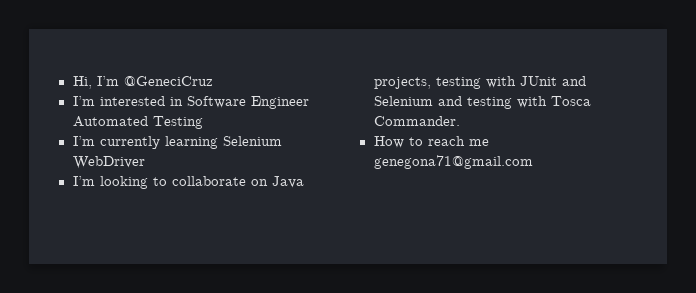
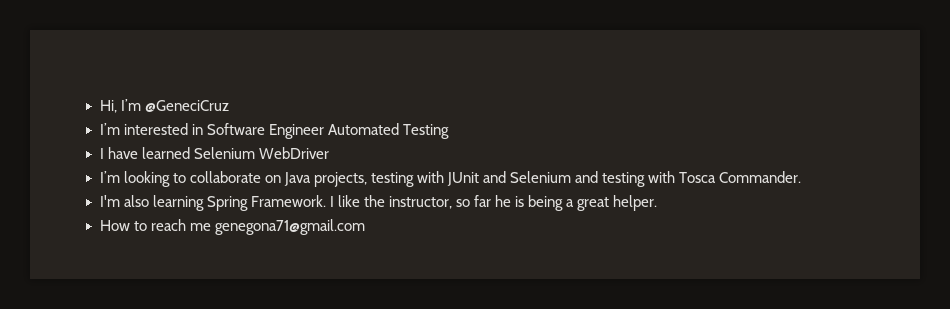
- I’m currently learning Selenium WebDriver
+ I have learned Selenium WebDriver
+ I'm also learning Spring Framework. I like the instructor, so far he is being a great helper.

